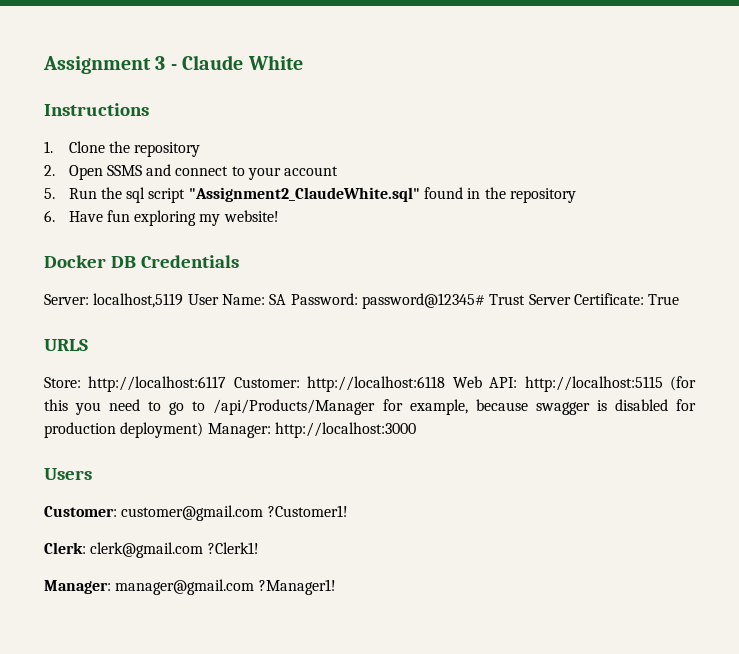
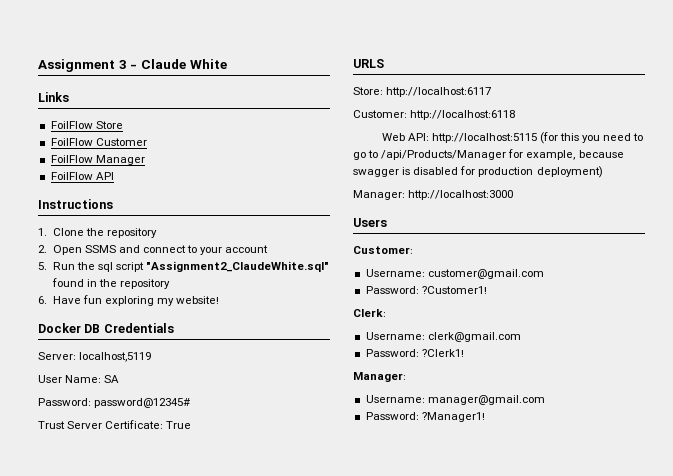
+ Links
+ FoilFlow Store
+ FoilFlow Customer
+ FoilFlow Manager
+ FoilFlow API
- Server: localhost,5119 User Name: SA Password: password@12345# Trust Server Certificate: True
+ Server: localhost,5119
+ User Name: SA
+ Password: password@12345#
+ Trust Server Certificate: True
- Store: http://localhost:6117 Customer: http://localhost:6118 Web API: http://localhost:5115 (for this you need to go to /api/Products/Manager for example, because swagger is disabled for production deployment) Manager: http://localhost:3000
+ Store: http://localhost:6117
+ Customer: http://localhost:6118
+ Web API: http://localhost:5115 (for this you need to go to /api/Products/Manager for example, because swagger is disabled for production deployment)
+ Manager: http://localhost:3000
  Users
- Customer: customer@gmail.com ?Customer1!
+ Customer:
+ Username: customer@gmail.com
+ Password: ?Customer1!
- Clerk: clerk@gmail.com ?Clerk1!
- Manager: manager@gmail.com ?Manager1!
+ Clerk:
+ Username: clerk@gmail.com
+ Password: ?Clerk1!
+ Manager:
+ Username: manager@gmail.com
+ Password: ?Manager1!

